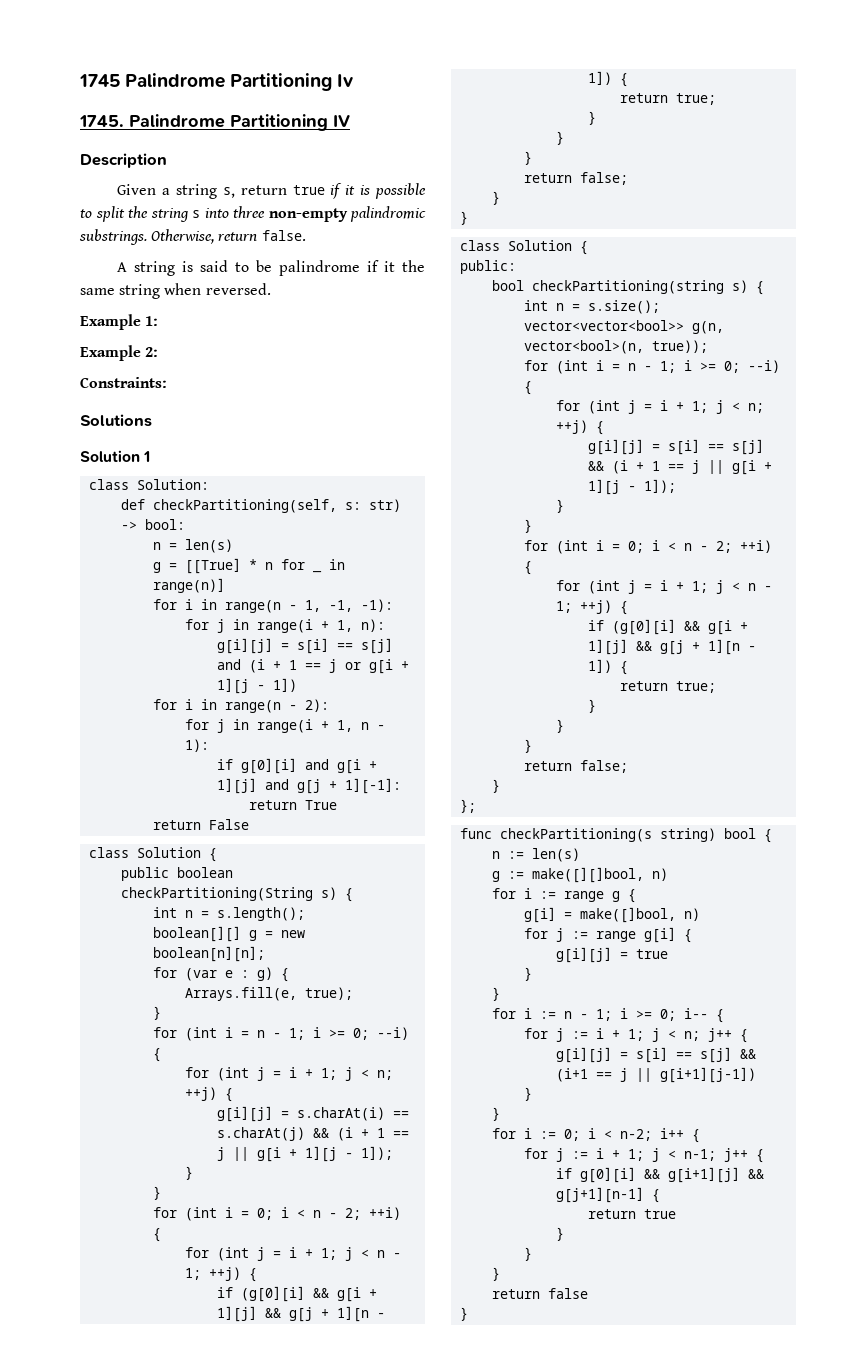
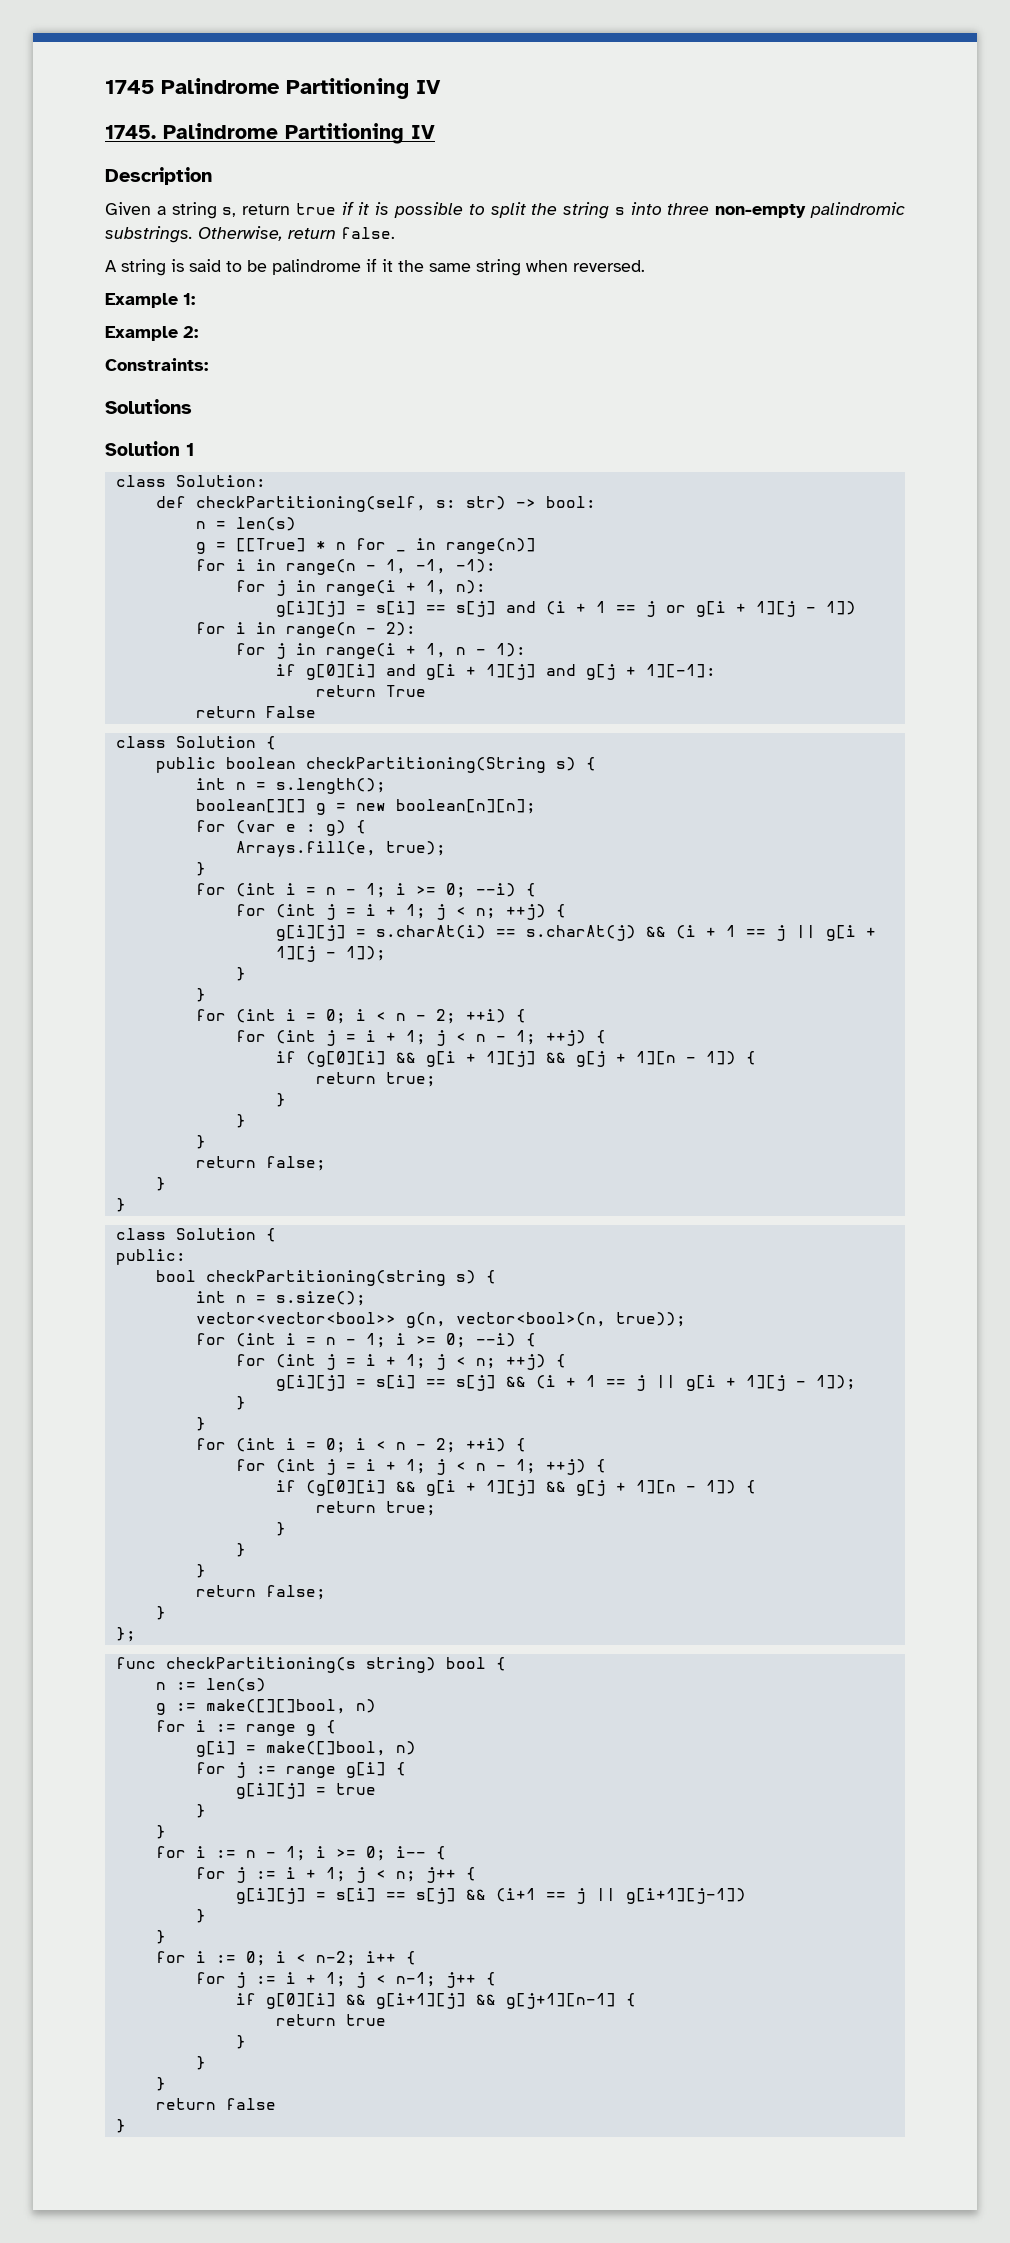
- 1745 Palindrome Partitioning Iv
+ 1745 Palindrome Partitioning IV

